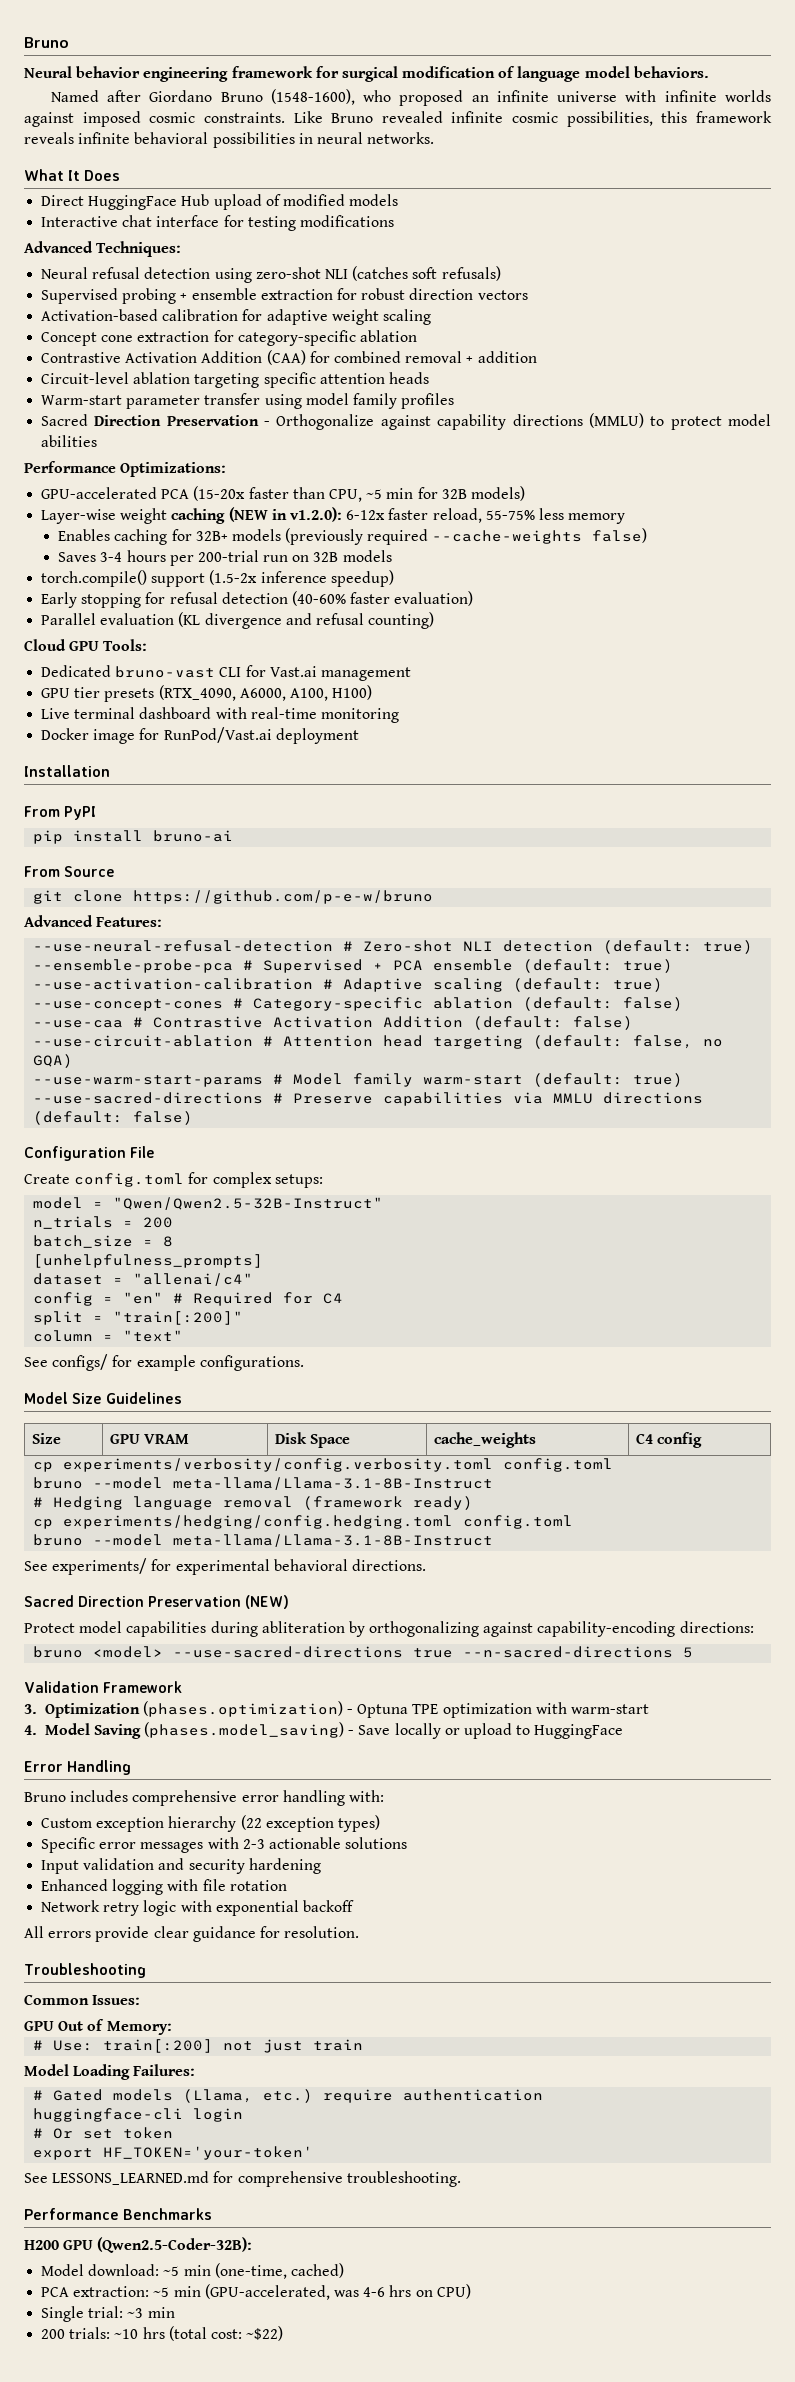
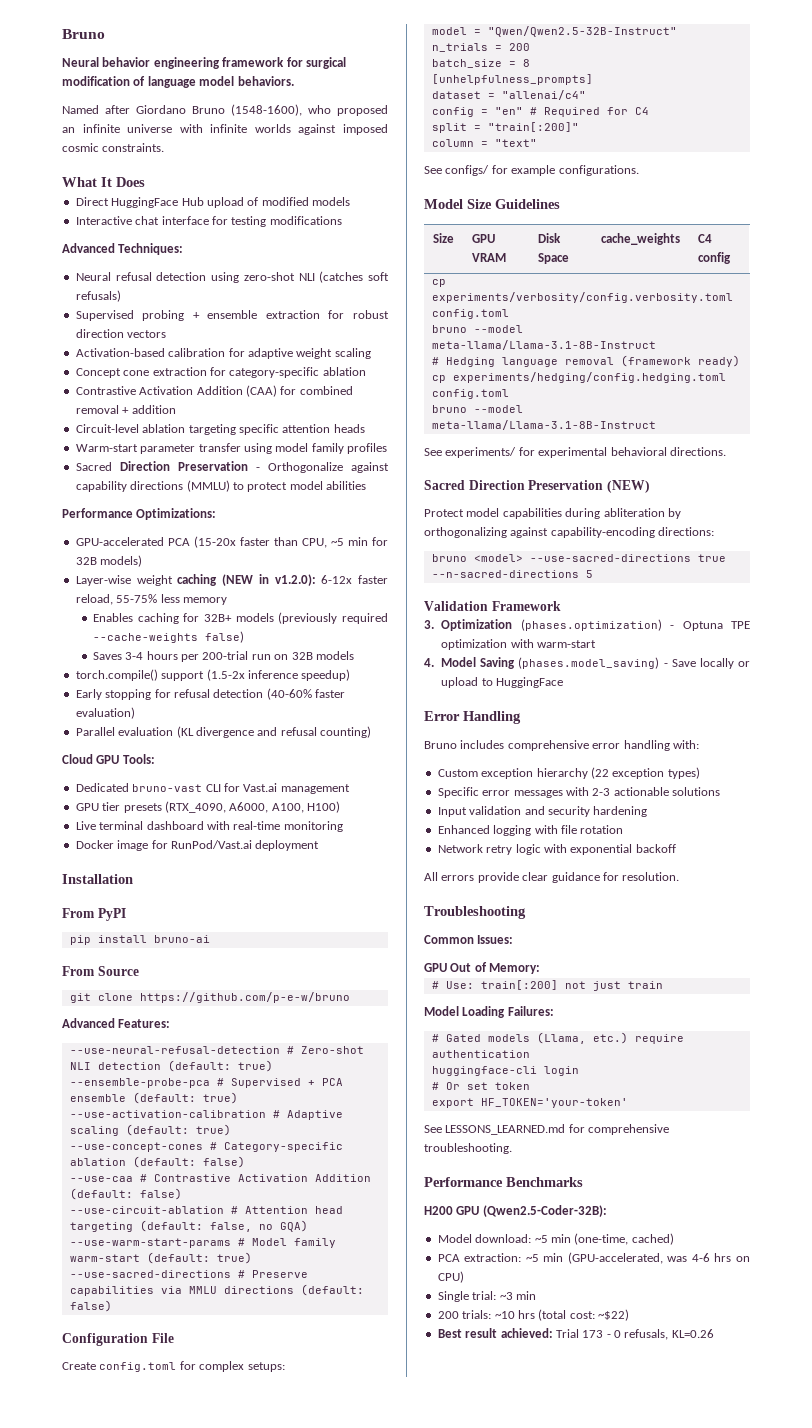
- Like Bruno revealed infinite cosmic possibilities, this framework reveals infinite behavioral possibilities in neural networks.
+ Best result achieved: Trial 173 - 0 refusals, KL=0.26

